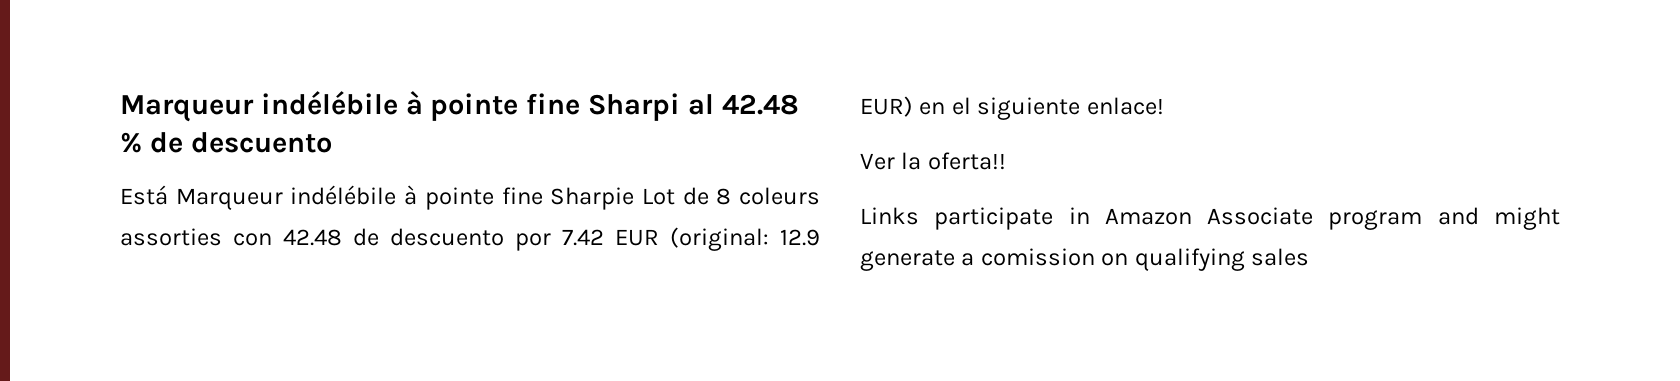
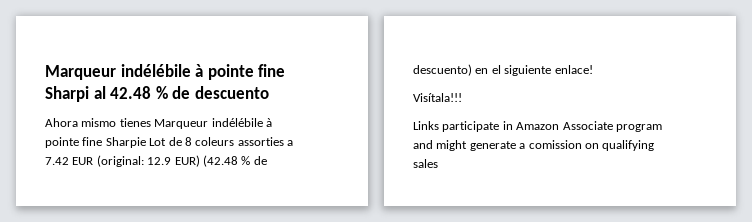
- Está Marqueur indélébile à pointe fine Sharpie Lot de 8 coleurs assorties con 42.48 de descuento por 7.42 EUR (original: 12.9 EUR) en el siguiente enlace!
+ Ahora mismo tienes Marqueur indélébile à pointe fine Sharpie Lot de 8 coleurs assorties a 7.42 EUR (original: 12.9 EUR) (42.48 % de descuento) en el siguiente enlace!
- Ver la oferta!!
+ Visítala!!!

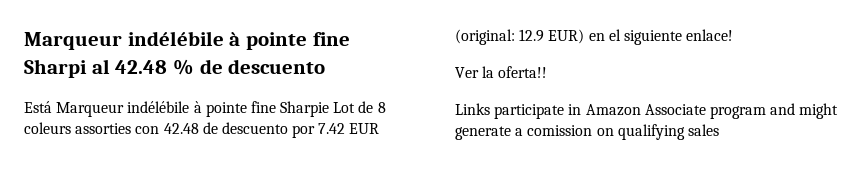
- Ahora mismo tienes Marqueur indélébile à pointe fine Sharpie Lot de 8 coleurs assorties a 7.42 EUR (original: 12.9 EUR) (42.48 % de descuento) en el siguiente enlace!
+ Está Marqueur indélébile à pointe fine Sharpie Lot de 8 coleurs assorties con 42.48 de descuento por 7.42 EUR (original: 12.9 EUR) en el siguiente enlace!
- Visítala!!!
+ Ver la oferta!!

